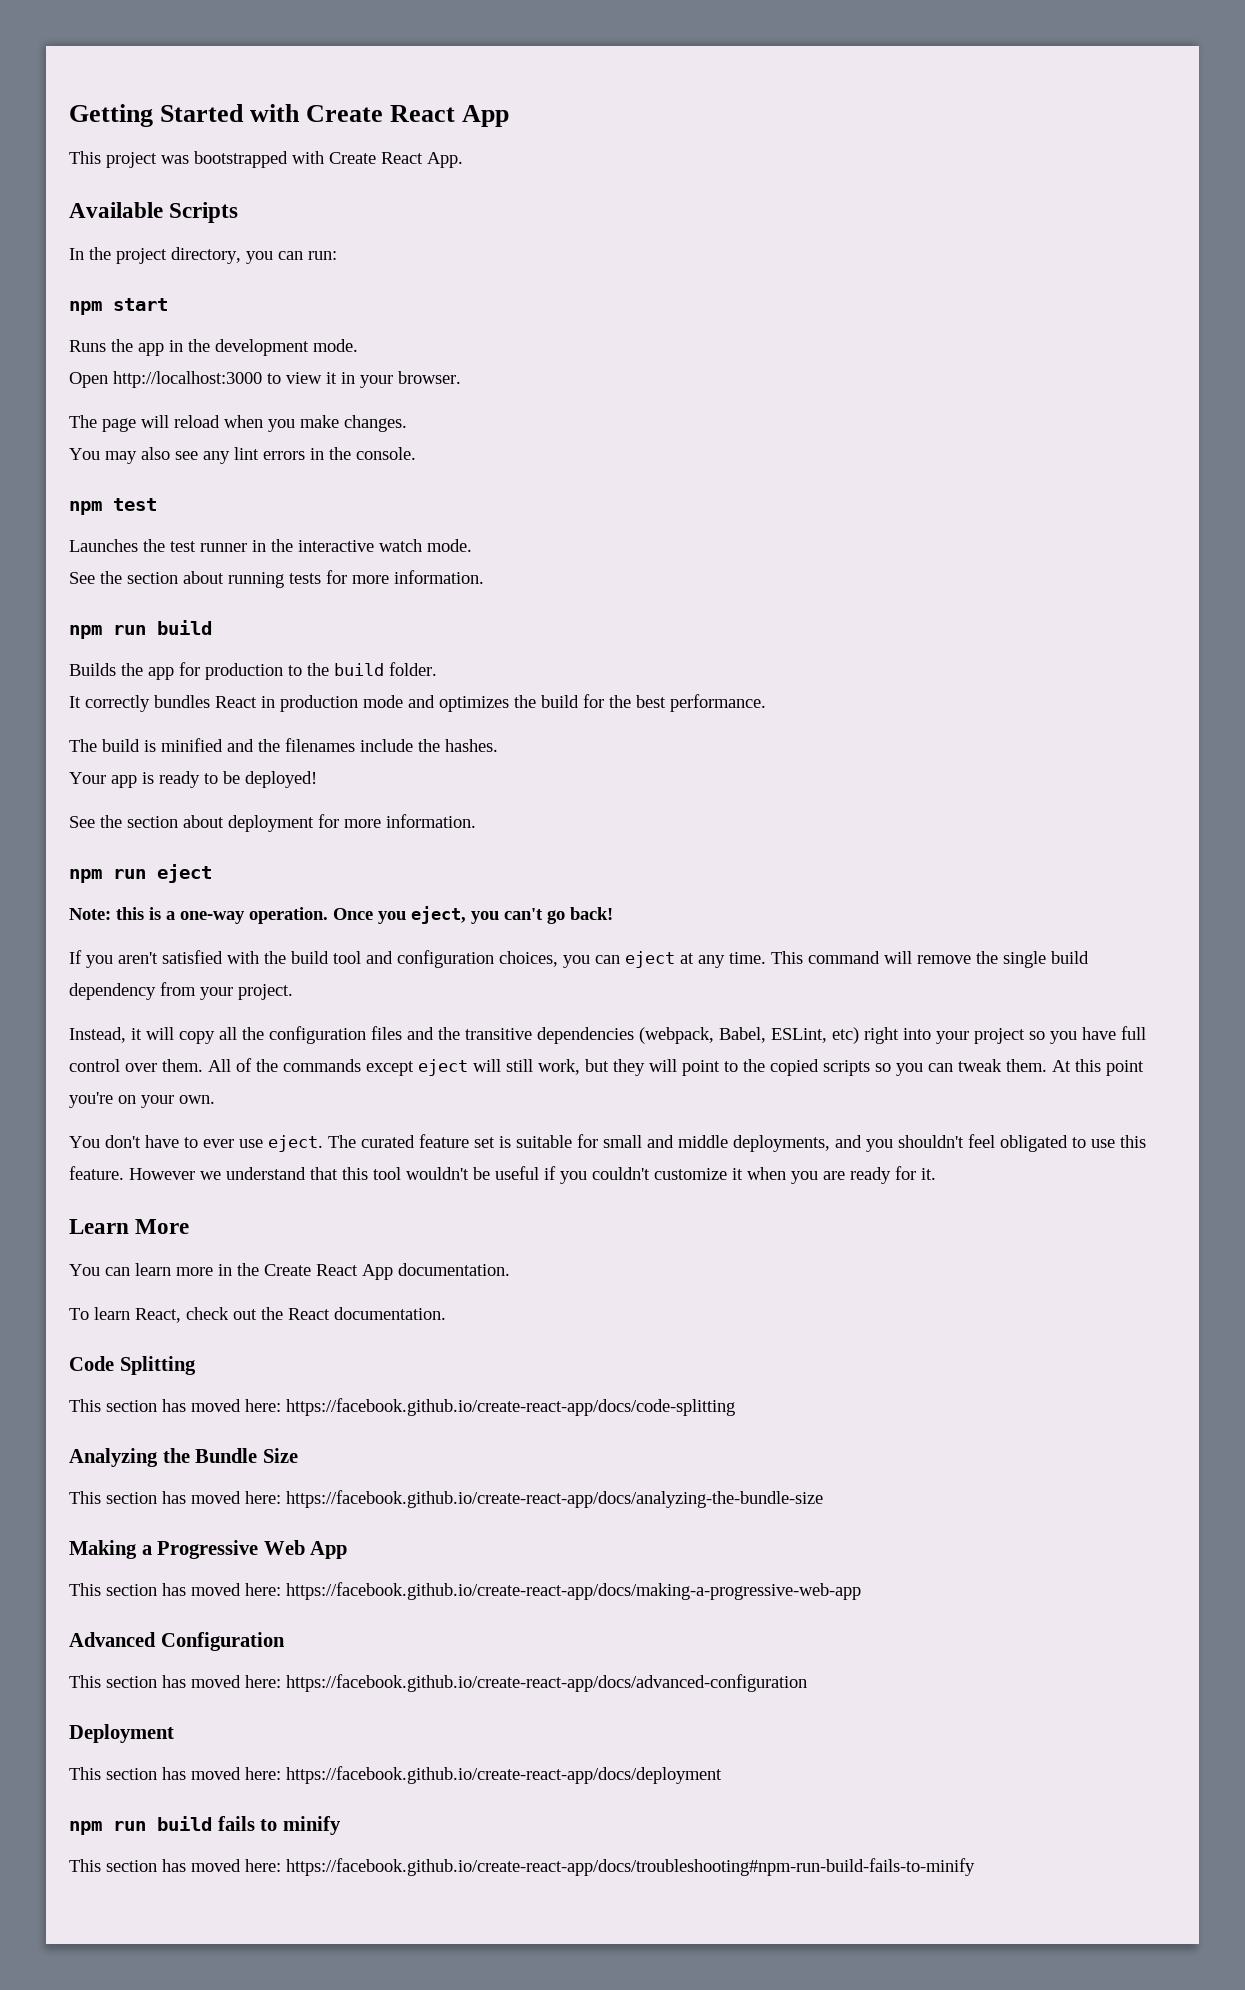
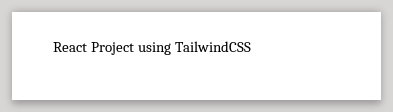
- Getting Started with Create React App
- This project was bootstrapped with Create React App.
- Available Scripts
- In the project directory, you can run:
- npm start
- Runs the app in the development mode.
- Open http://localhost:3000 to view it in your browser.
- The page will reload when you make changes.
- You may also see any lint errors in the console.
- npm test
- Launches the test runner in the interactive watch mode.
- See the section about running tests for more information.
- npm run build
- Builds the app for production to the build folder.
- It correctly bundles React in production mode and optimizes the build for the best performance.
- The build is minified and the filenames include the hashes.
- Your app is ready to be deployed!
- See the section about deployment for more information.
- npm run eject
- Note: this is a one-way operation. Once you eject, you can't go back!
- If you aren't satisfied with the build tool and configuration choices, you can eject at any time. This command will remove the single build dependency from your project.
- Instead, it will copy all the configuration files and the transitive dependencies (webpack, Babel, ESLint, etc) right into your project so you have full control over them. All of the commands except eject will still work, but they will point to the copied scripts so you can tweak them. At this point you're on your own.
- You don't have to ever use eject. The curated feature set is suitable for small and middle deployments, and you shouldn't feel obligated to use this feature. However we understand that this tool wouldn't be useful if you couldn't customize it when you are ready for it.
- Learn More
- You can learn more in the Create React App documentation.
- To learn React, check out the React documentation.
- Code Splitting
- This section has moved here: https://facebook.github.io/create-react-app/docs/code-splitting
- Analyzing the Bundle Size
- This section has moved here: https://facebook.github.io/create-react-app/docs/analyzing-the-bundle-size
- Making a Progressive Web App
- This section has moved here: https://facebook.github.io/create-react-app/docs/making-a-progressive-web-app
- Advanced Configuration
- This section has moved here: https://facebook.github.io/create-react-app/docs/advanced-configuration
- Deployment
- This section has moved here: https://facebook.github.io/create-react-app/docs/deployment
- npm run build fails to minify
- This section has moved here: https://facebook.github.io/create-react-app/docs/troubleshooting#npm-run-build-fails-to-minify
+ React Project using TailwindCSS

